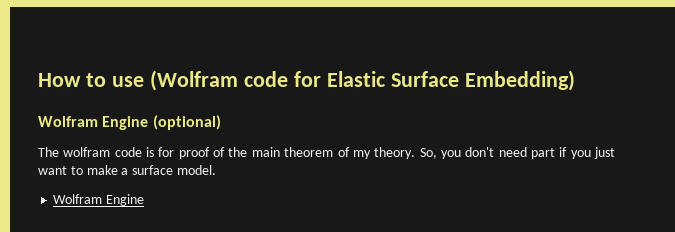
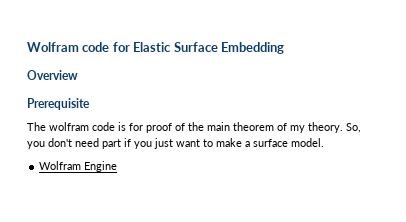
- How to use (Wolfram code for Elastic Surface Embedding)
- Wolfram Engine (optional)
+ Wolfram code for Elastic Surface Embedding
+ Overview
+ Prerequisite

